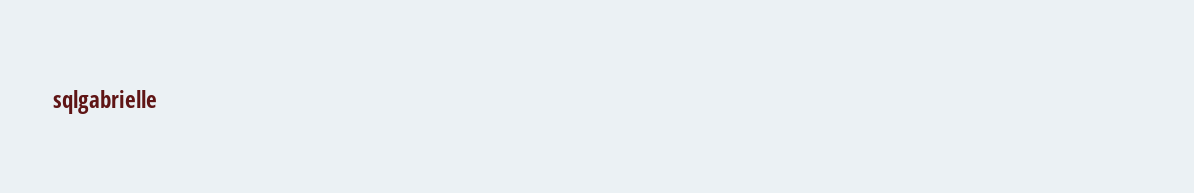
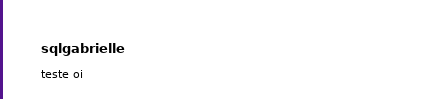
+ teste oi

